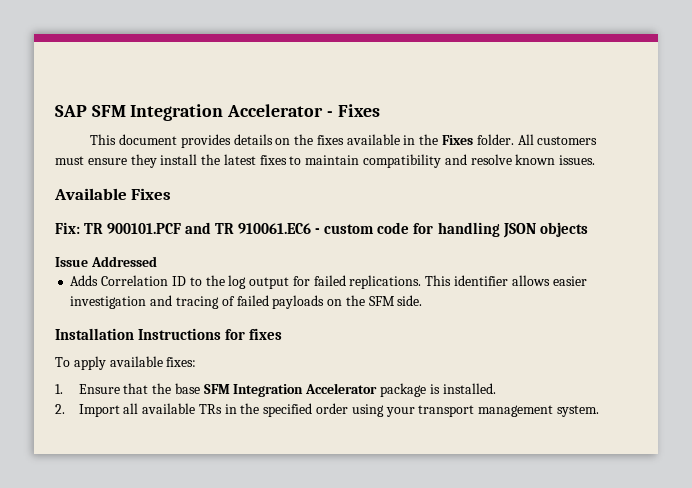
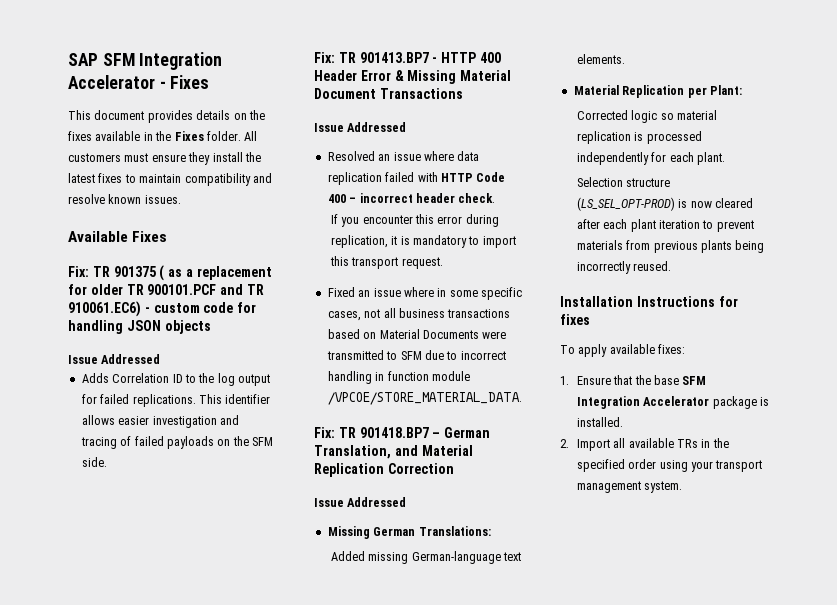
- Fix: TR 900101.PCF and TR 910061.EC6 - custom code for handling JSON objects
+ Fix: TR 901375 ( as a replacement for older TR 900101.PCF and TR 910061.EC6) - custom code for handling JSON objects
+ Fix: TR 901413.BP7 - HTTP 400 Header Error & Missing Material Document Transactions
+ Issue Addressed
+ Resolved an issue where data replication failed with HTTP Code 400 – incorrect header check.
+ If you encounter this error during replication, it is mandatory to import this transport request.
+ Fixed an issue where in some specific cases, not all business transactions based on Material Documents were transmitted to SFM due to incorrect handling in function module /VPCOE/STORE_MATERIAL_DATA.
+ Fix: TR 901418.BP7 – German Translation, and Material Replication Correction
+ Issue Addressed
+ Missing German Translations:
+ Added missing German-language text elements.
+ Material Replication per Plant:
+ Corrected logic so material replication is processed independently for each plant.
+ Selection structure (LS_SEL_OPT-PROD) is now cleared after each plant iteration to prevent materials from previous plants being incorrectly reused.

